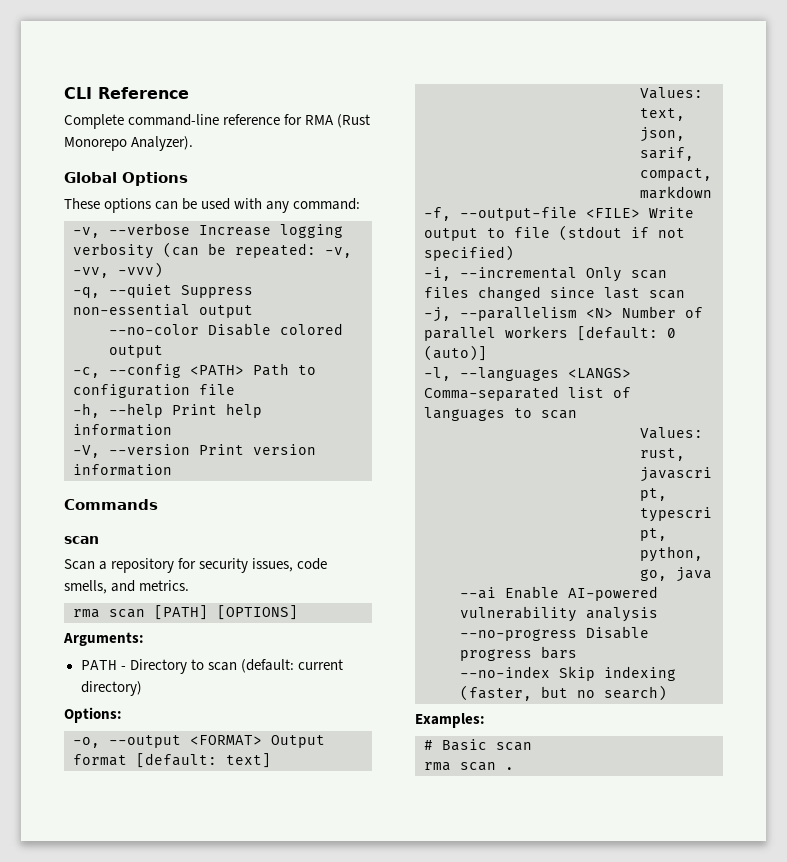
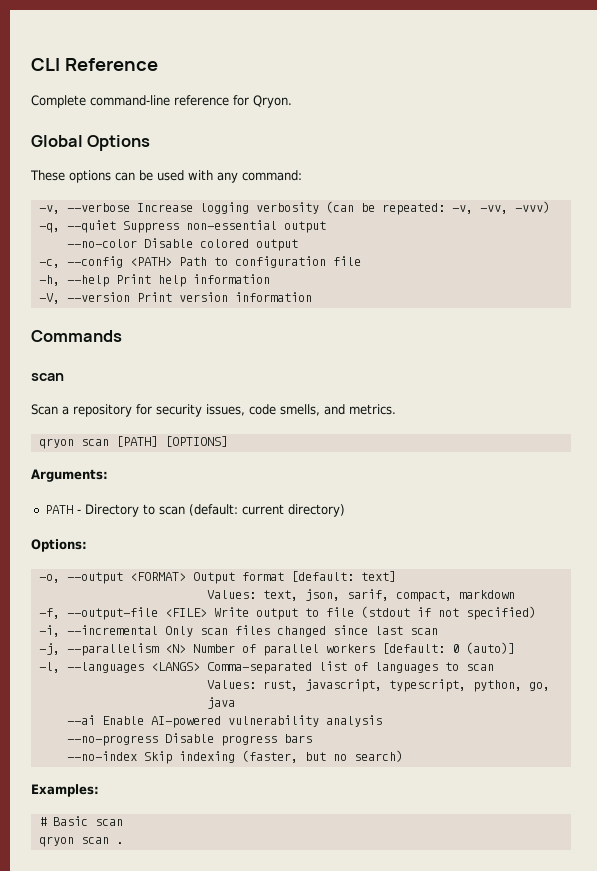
- Complete command-line reference for RMA (Rust Monorepo Analyzer).
+ Complete command-line reference for Qryon.
- rma scan [PATH] [OPTIONS]
+ qryon scan [PATH] [OPTIONS]
- rma scan .
+ qryon scan .

